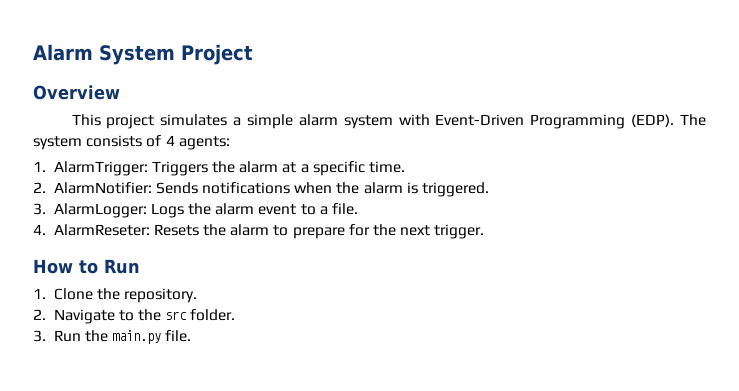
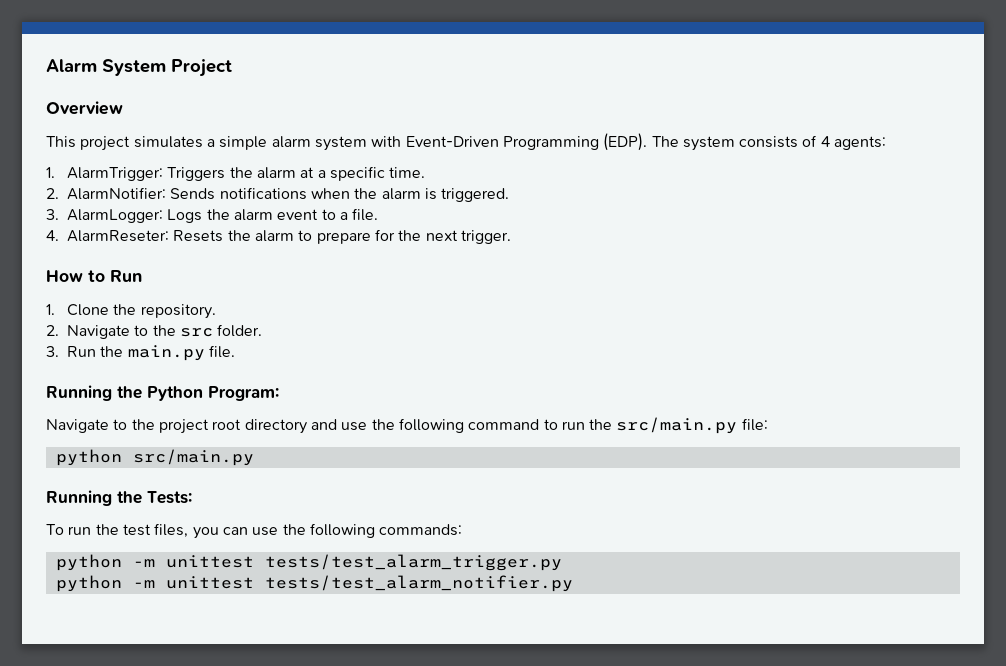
+ Running the Python Program:
+ Navigate to the project root directory and use the following command to run the src/main.py file:
+ python src/main.py
+ Running the Tests:
+ To run the test files, you can use the following commands:
+ python -m unittest tests/test_alarm_trigger.py
+ python -m unittest tests/test_alarm_notifier.py

